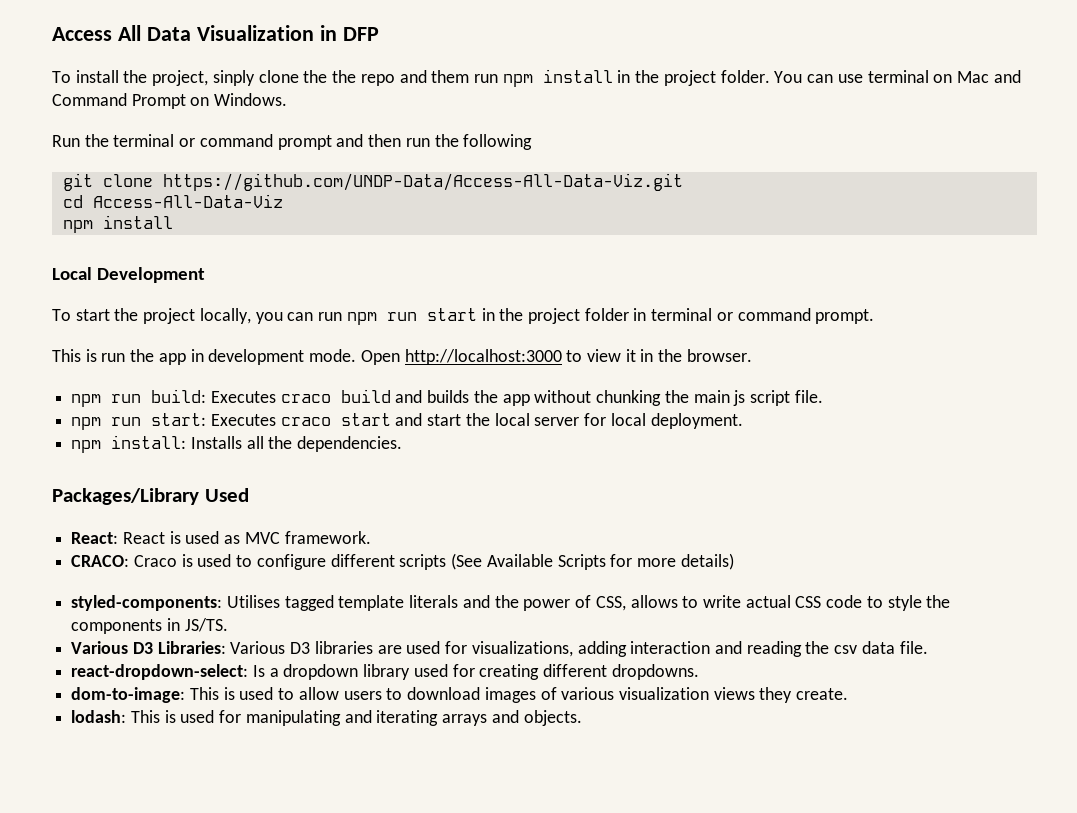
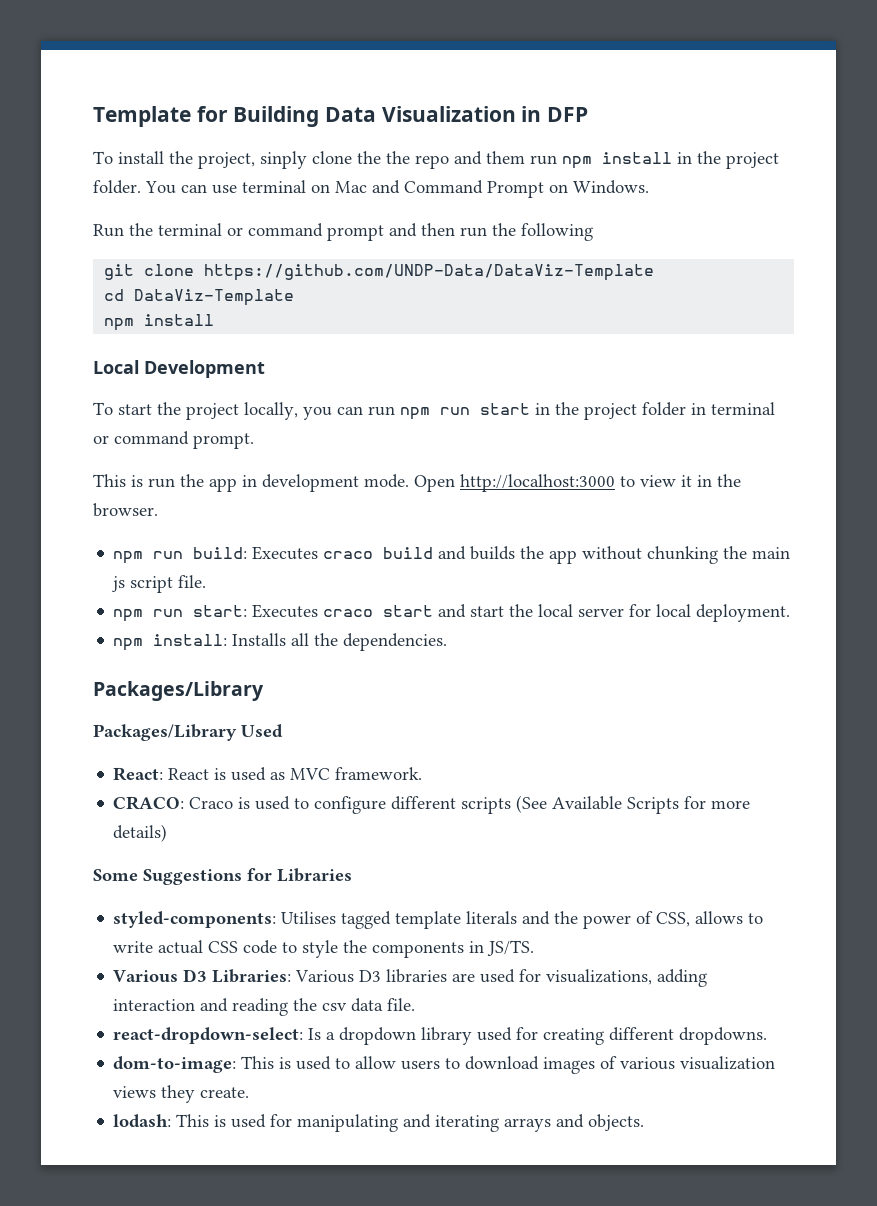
- Access All Data Visualization in DFP
+ Template for Building Data Visualization in DFP
- git clone https://github.com/UNDP-Data/Access-All-Data-Viz.git
+ git clone https://github.com/UNDP-Data/DataViz-Template
- cd Access-All-Data-Viz
+ cd DataViz-Template
  npm install: Installs all the dependencies.
+ Packages/Library
+ Some Suggestions for Libraries

